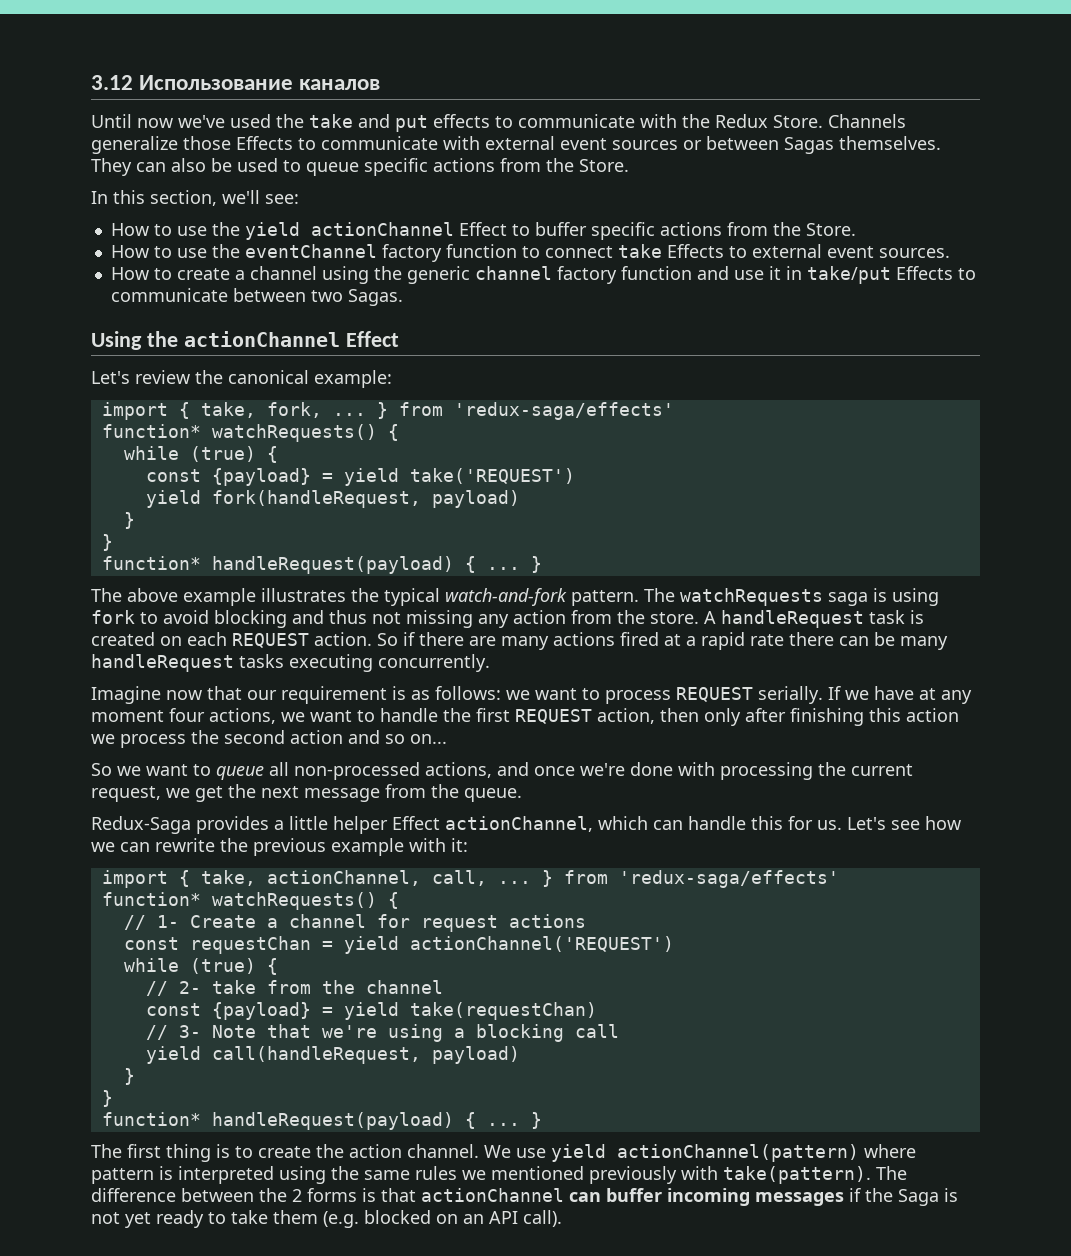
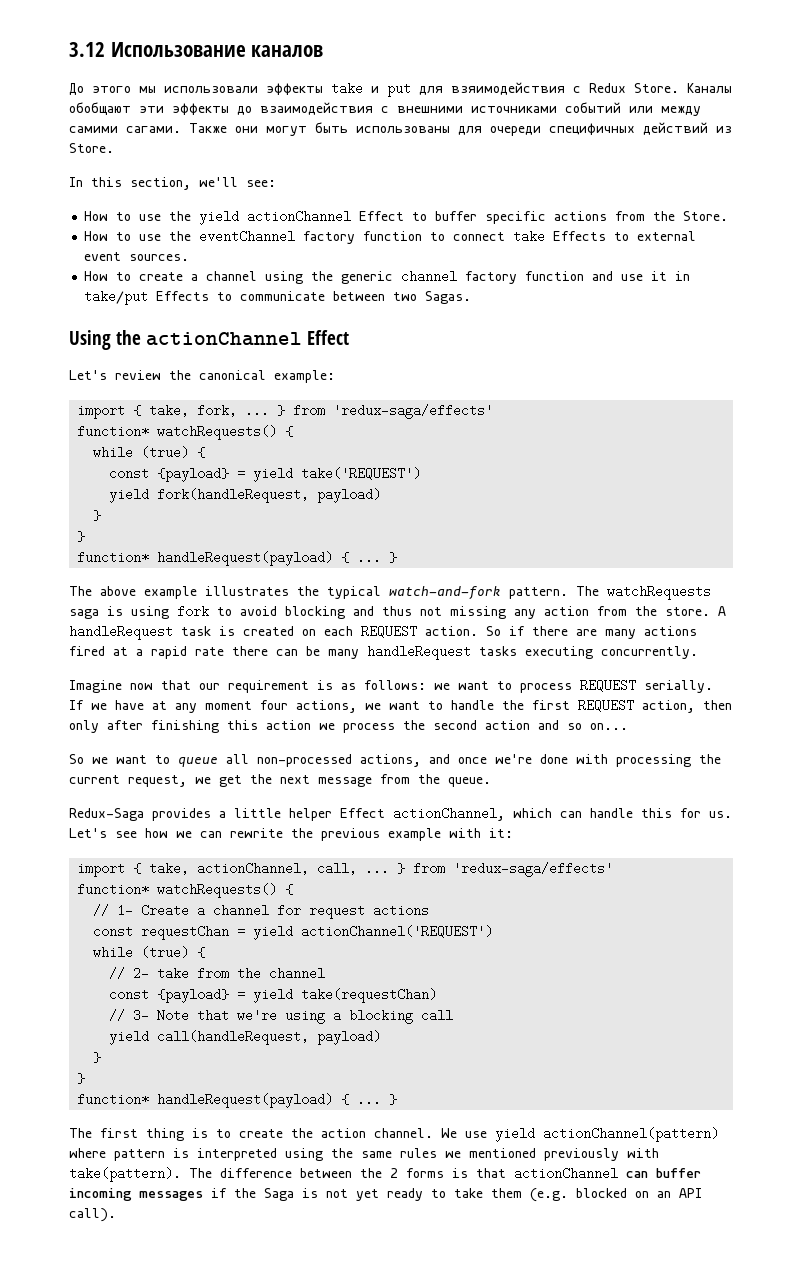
- Until now we've used the take and put effects to communicate with the Redux Store. Channels generalize those Effects to communicate with external event sources or between Sagas themselves. They can also be used to queue specific actions from the Store.
+ До этого мы использовали эффекты take и put для взяимодействия с Redux Store. Каналы обобщают эти эффекты до взаимодействия с внешними источниками событий или между самими сагами. Также они могут быть использованы для очереди специфичных действий из Store.

